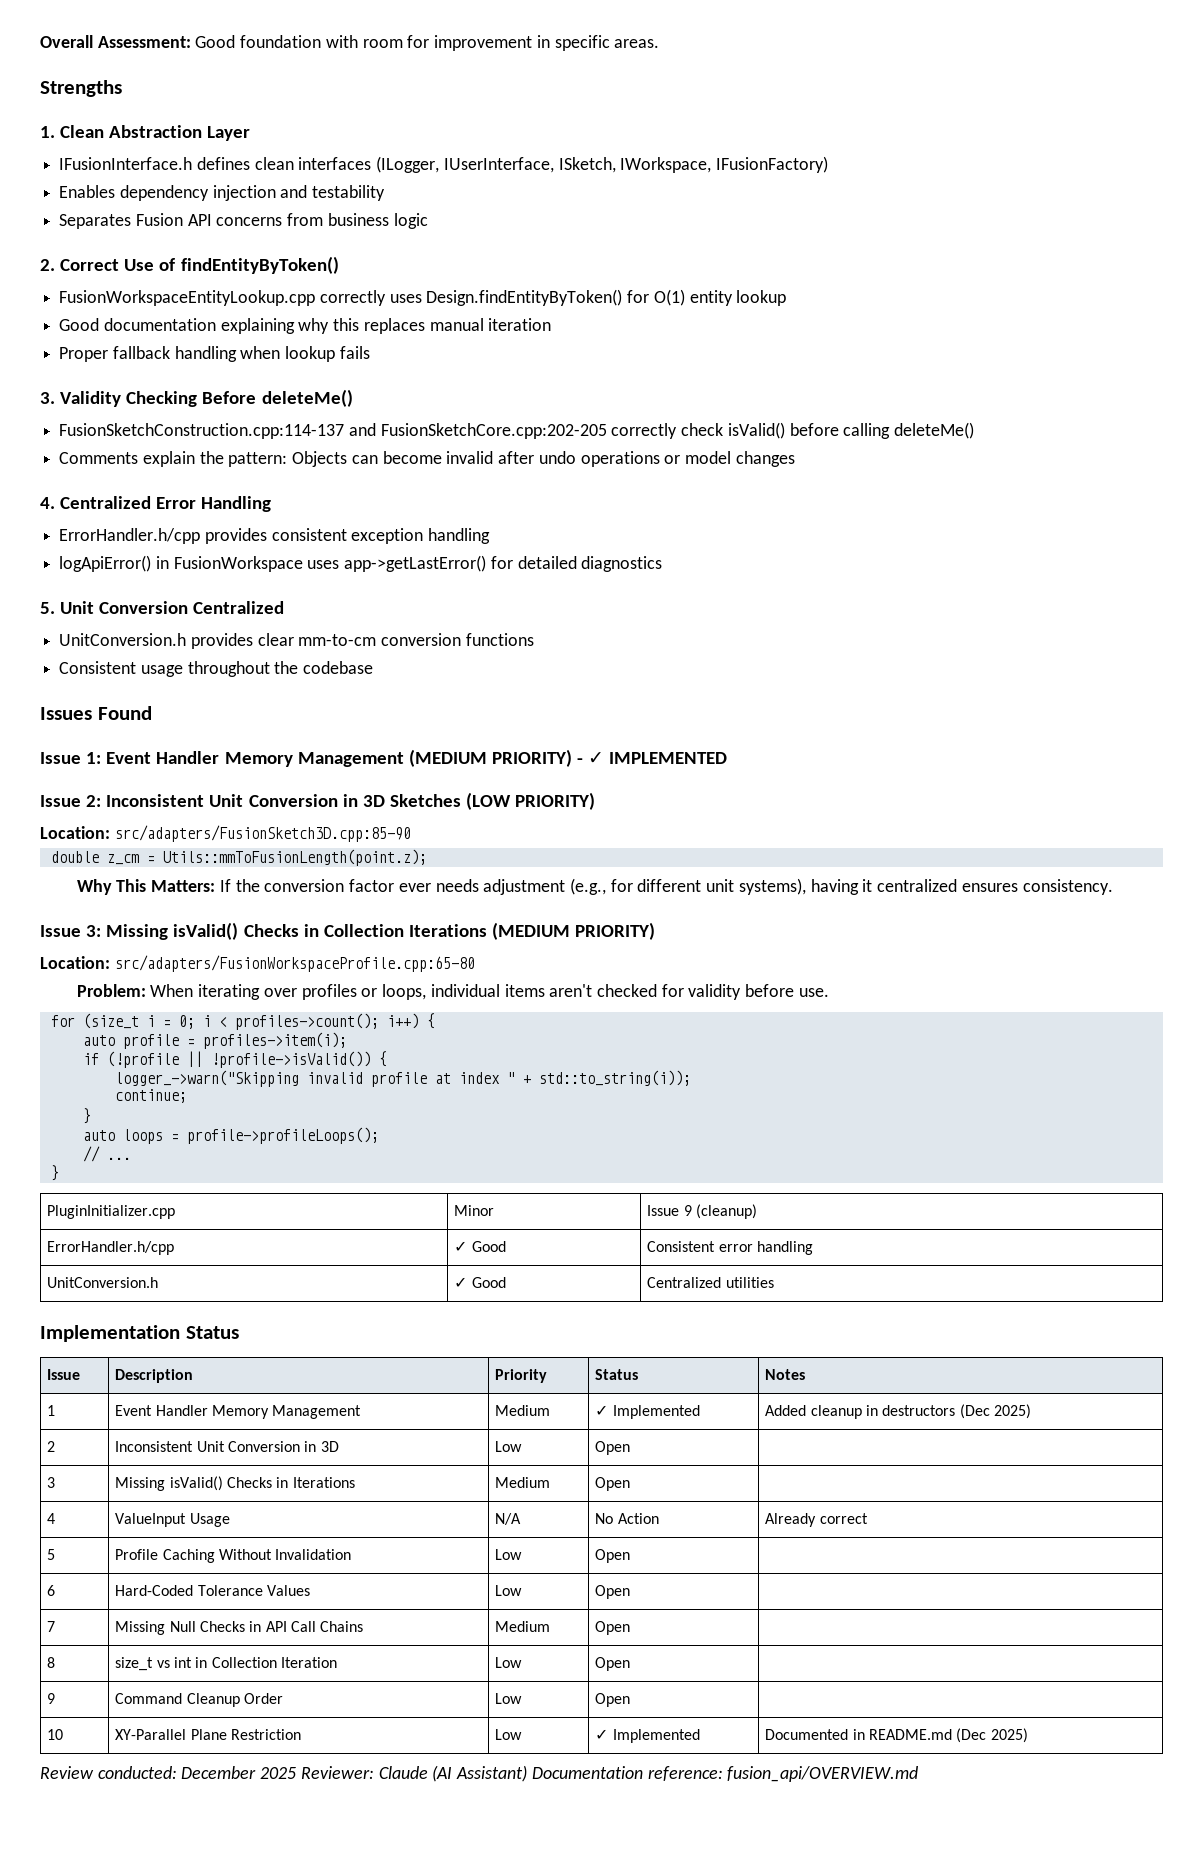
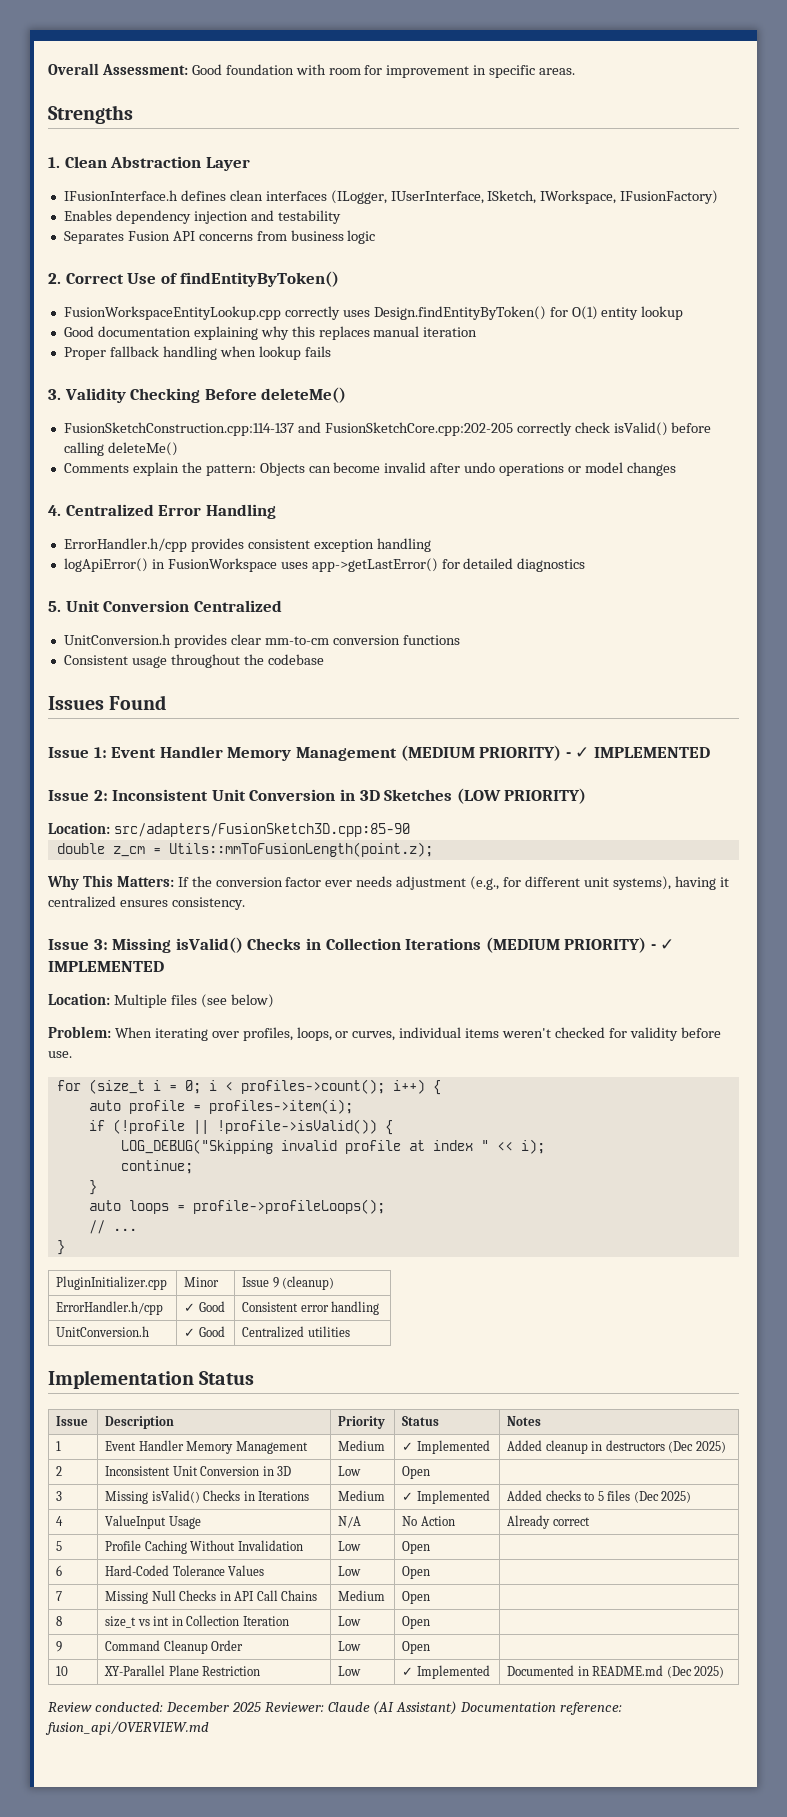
- Issue 3: Missing isValid() Checks in Collection Iterations (MEDIUM PRIORITY)
- Location: src/adapters/FusionWorkspaceProfile.cpp:65-80
+ Issue 3: Missing isValid() Checks in Collection Iterations (MEDIUM PRIORITY) - ✓ IMPLEMENTED
+ Location: Multiple files (see below)
- Problem: When iterating over profiles or loops, individual items aren't checked for validity before use.
+ Problem: When iterating over profiles, loops, or curves, individual items weren't checked for validity before use.
- logger_->warn("Skipping invalid profile at index " + std::to_string(i));
+ LOG_DEBUG("Skipping invalid profile at index " << i);
- 3 | Missing isValid() Checks in Iterations | Medium | Open |
+ 3 | Missing isValid() Checks in Iterations | Medium | ✓ Implemented | Added checks to 5 files (Dec 2025)

